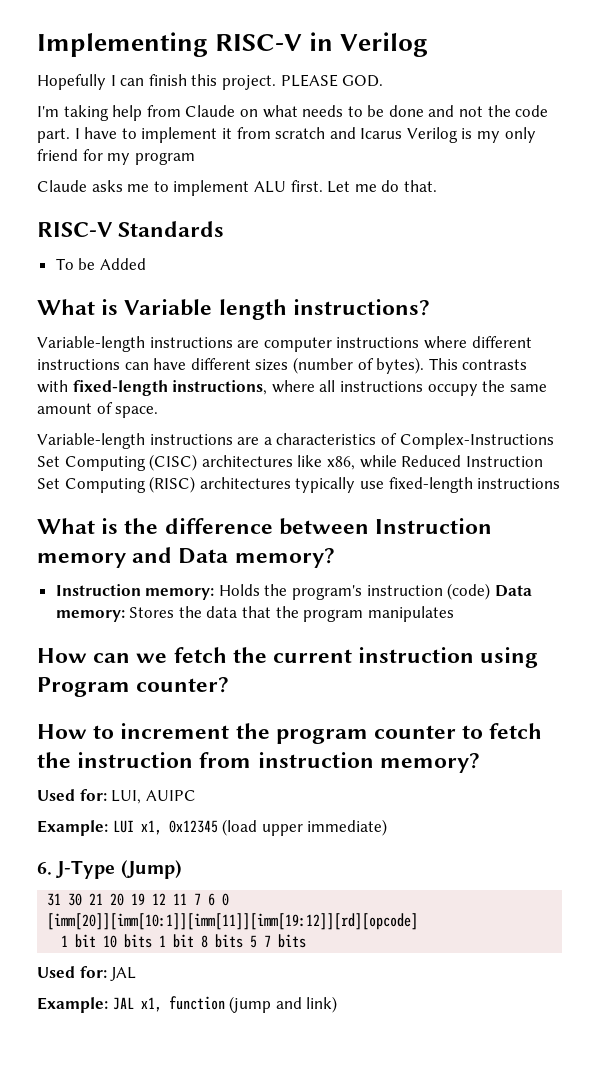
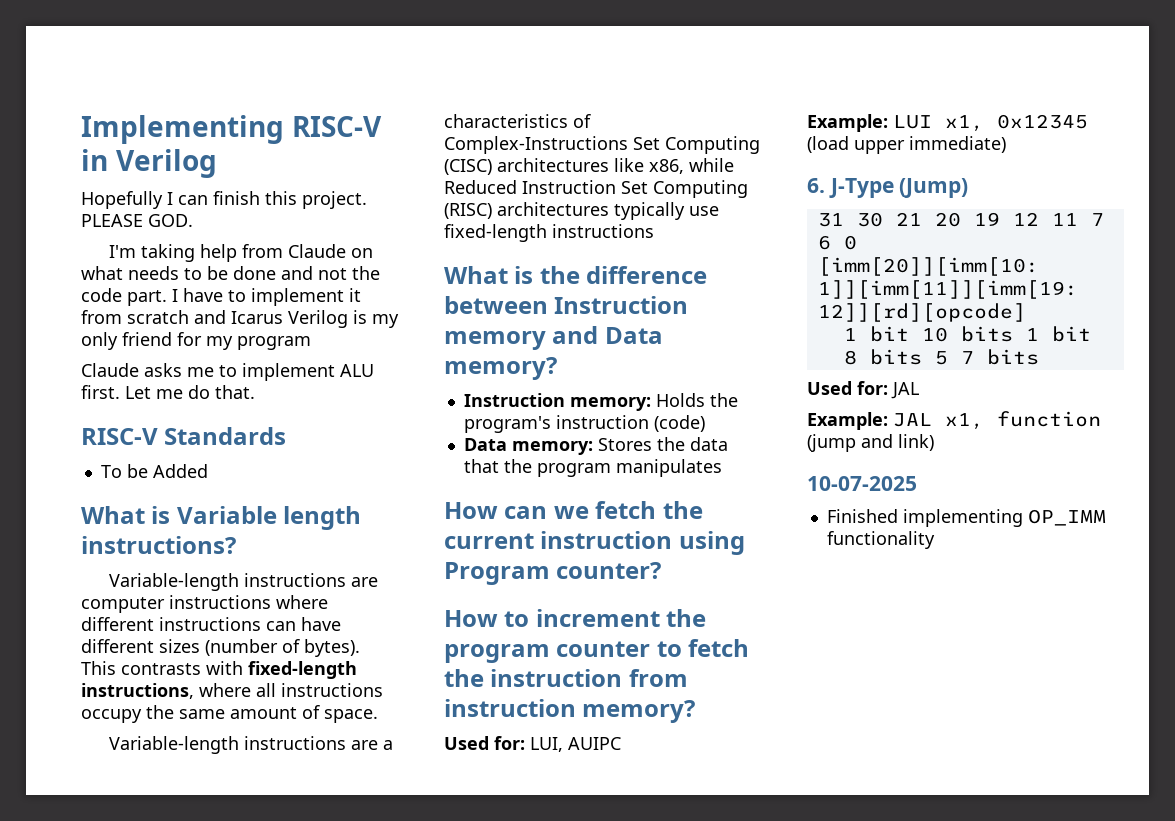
- Instruction memory: Holds the program's instruction (code) Data memory: Stores the data that the program manipulates
+ Instruction memory: Holds the program's instruction (code)
+ Data memory: Stores the data that the program manipulates
+ 10-07-2025
+ Finished implementing OP_IMM functionality

